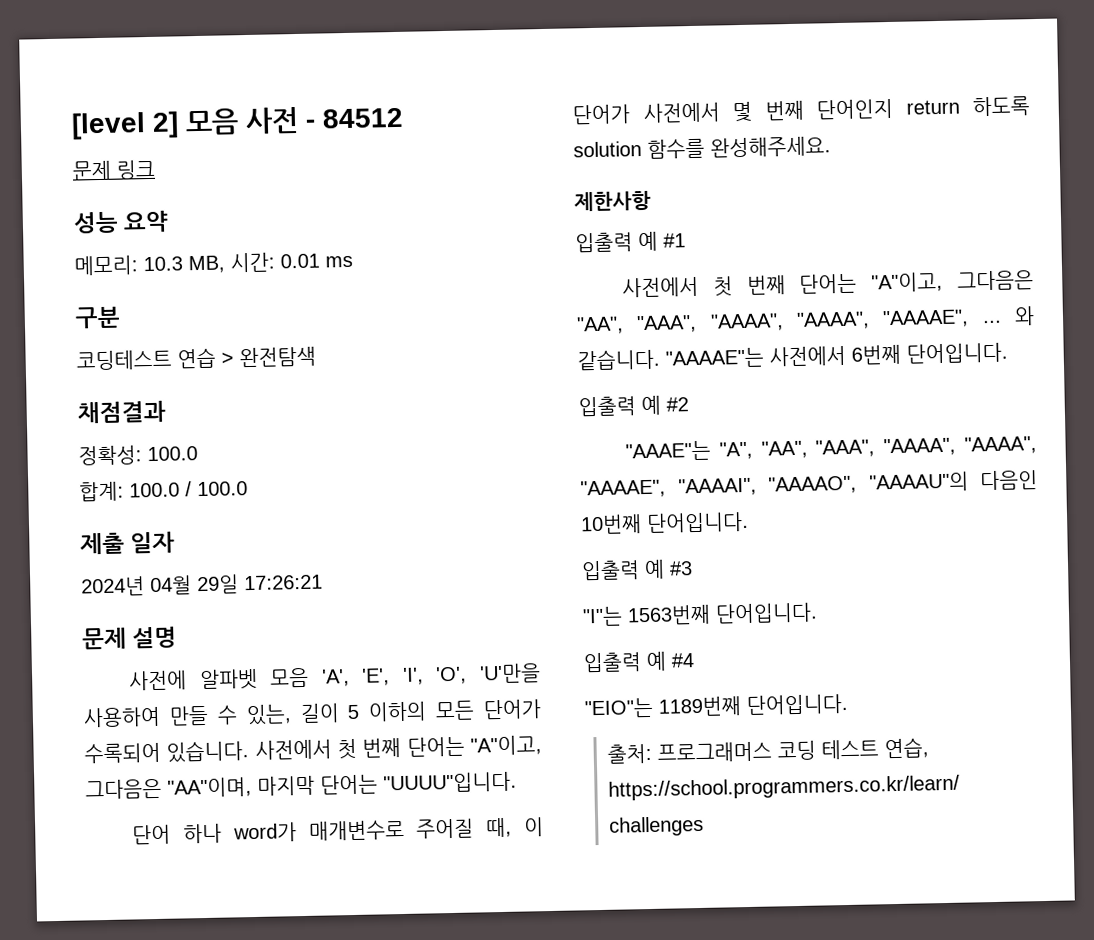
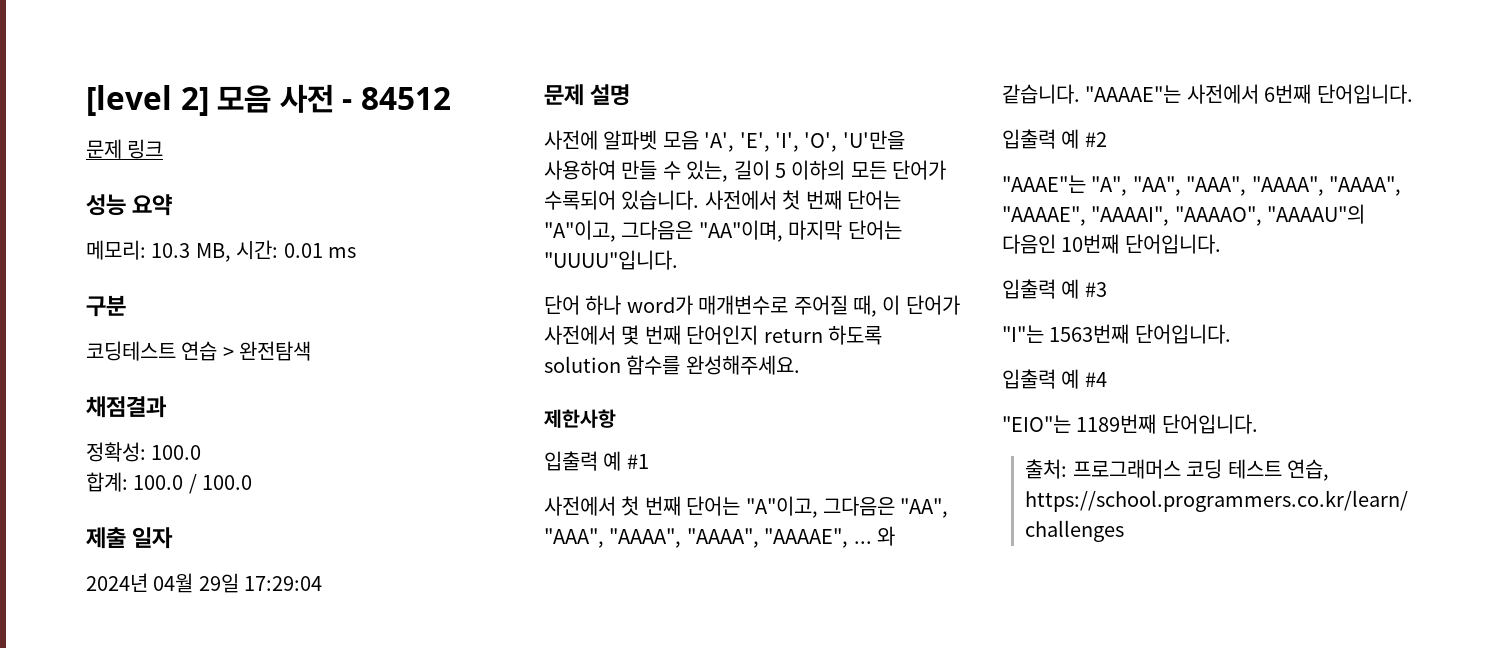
- 2024년 04월 29일 17:26:21
+ 2024년 04월 29일 17:29:04

